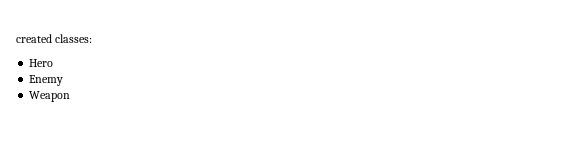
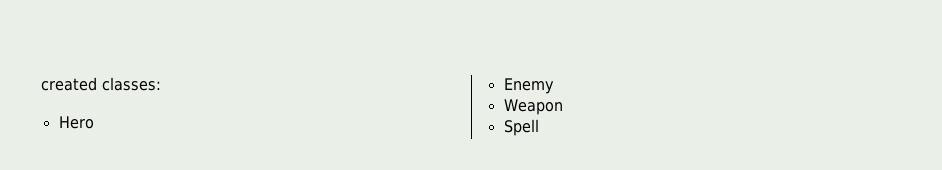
+ Spell

